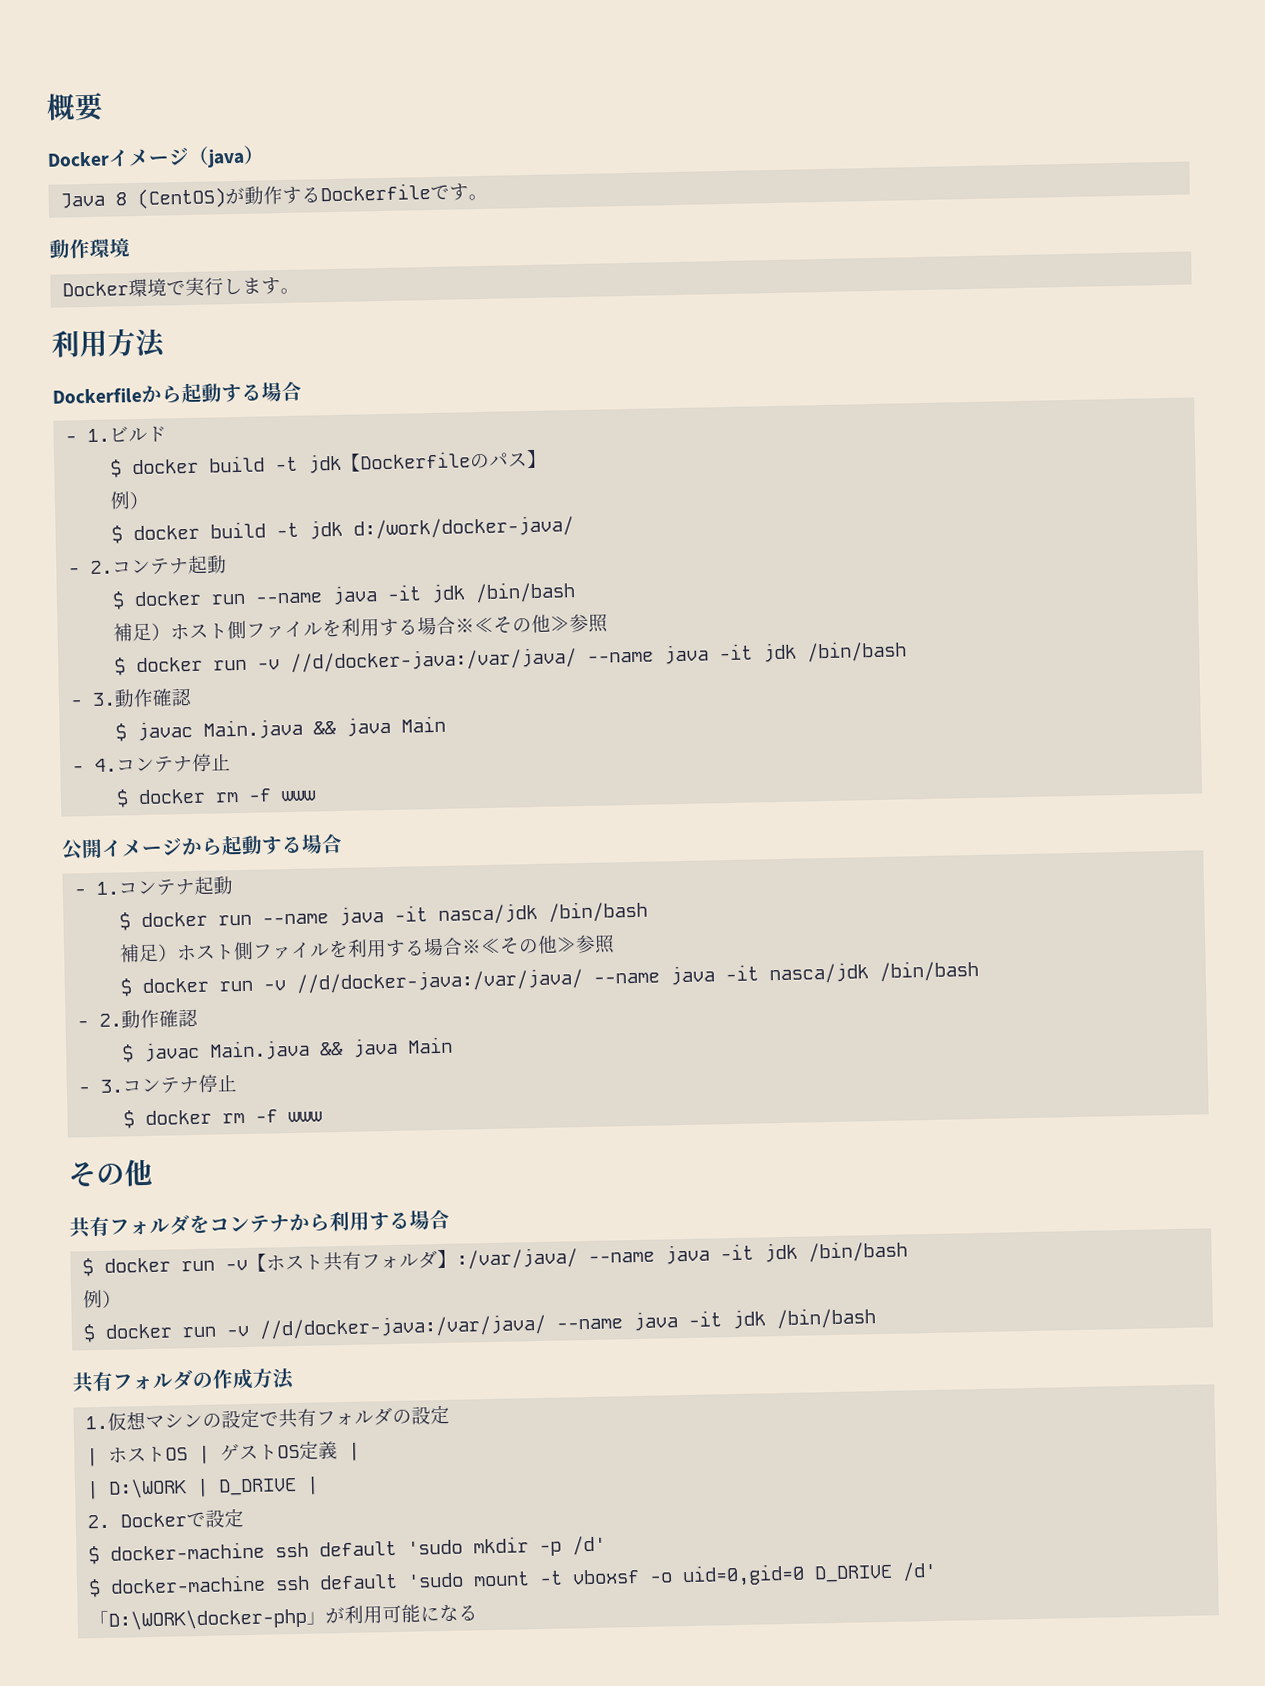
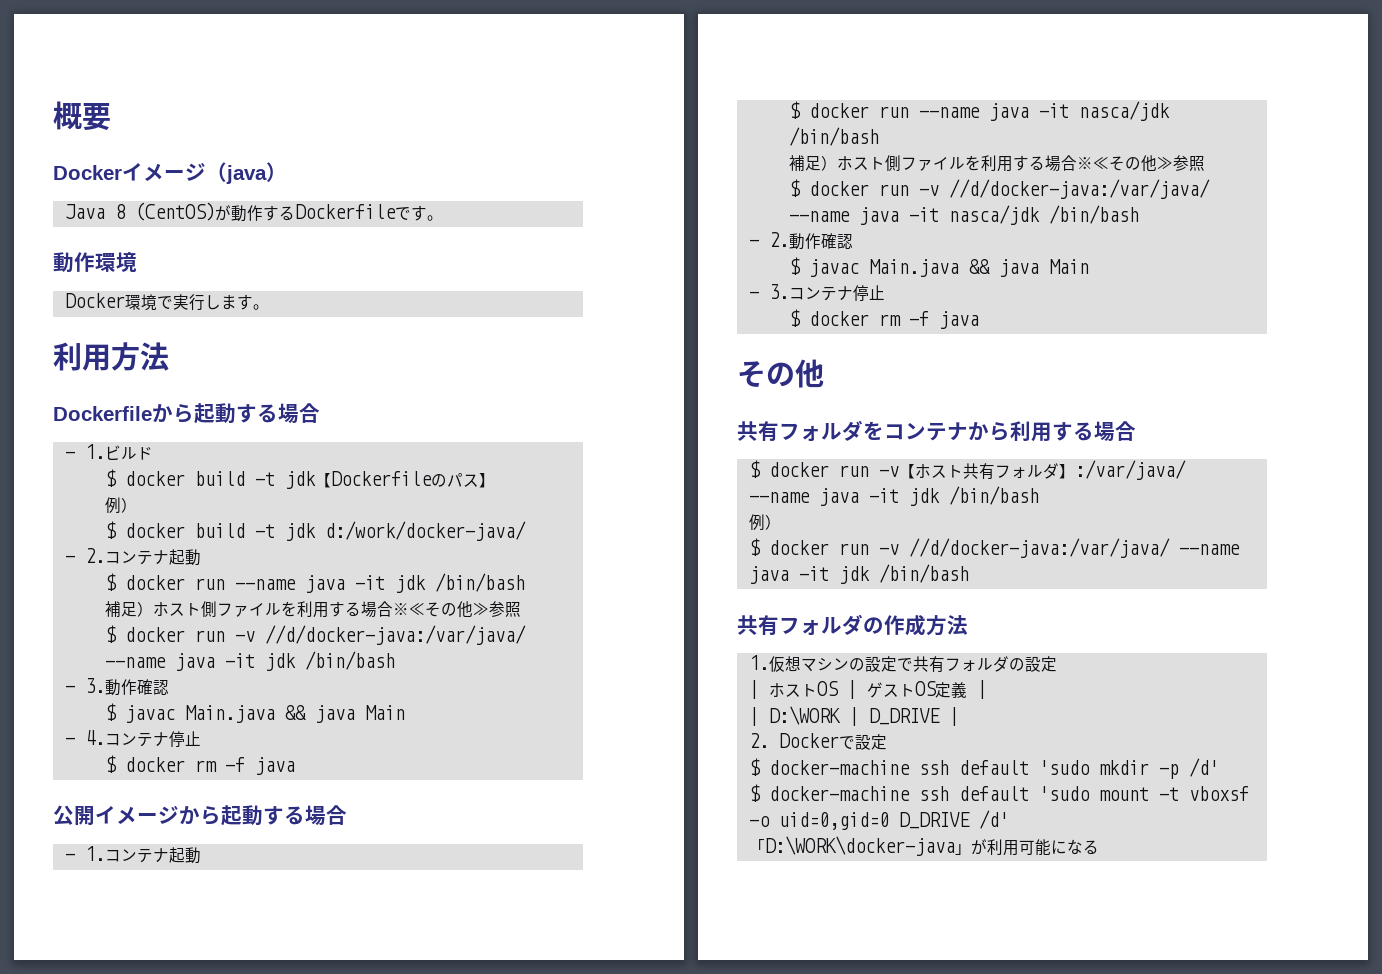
  - 4.コンテナ停止
- $ docker rm -f www
+ $ docker rm -f java
  - 3.コンテナ停止
- $ docker rm -f www
+ $ docker rm -f java
- 「D:\WORK\docker-php」が利用可能になる
+ 「D:\WORK\docker-java」が利用可能になる

